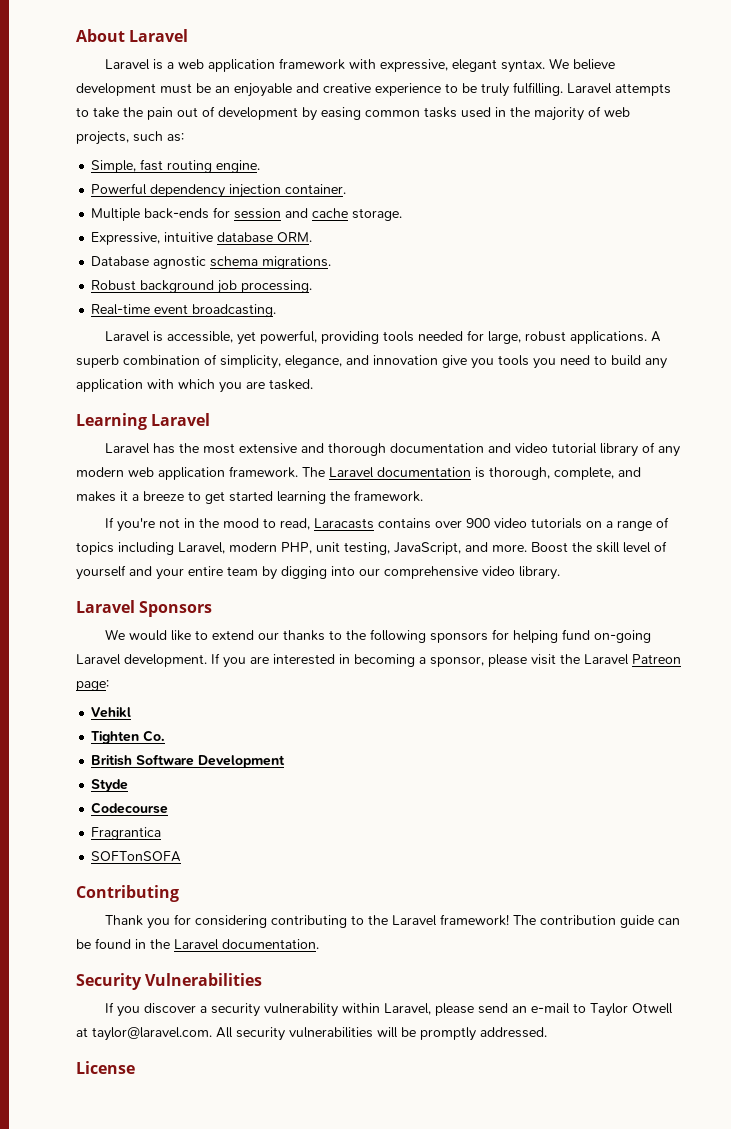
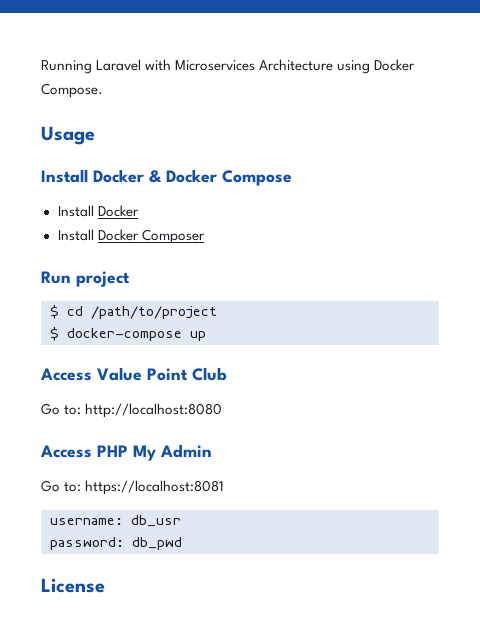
- About Laravel
- Laravel is a web application framework with expressive, elegant syntax. We believe development must be an enjoyable and creative experience to be truly fulfilling. Laravel attempts to take the pain out of development by easing common tasks used in the majority of web projects, such as:
- Simple, fast routing engine.
- Powerful dependency injection container.
- Multiple back-ends for session and cache storage.
- Expressive, intuitive database ORM.
- Database agnostic schema migrations.
- Robust background job processing.
- Real-time event broadcasting.
- Laravel is accessible, yet powerful, providing tools needed for large, robust applications. A superb combination of simplicity, elegance, and innovation give you tools you need to build any application with which you are tasked.
- Learning Laravel
- Laravel has the most extensive and thorough documentation and video tutorial library of any modern web application framework. The Laravel documentation is thorough, complete, and makes it a breeze to get started learning the framework.
- If you're not in the mood to read, Laracasts contains over 900 video tutorials on a range of topics including Laravel, modern PHP, unit testing, JavaScript, and more. Boost the skill level of yourself and your entire team by digging into our comprehensive video library.
- Laravel Sponsors
- We would like to extend our thanks to the following sponsors for helping fund on-going Laravel development. If you are interested in becoming a sponsor, please visit the Laravel Patreon page:
- Vehikl
- Tighten Co.
- British Software Development
- Styde
- Codecourse
- Fragrantica
- SOFTonSOFA
- Contributing
- Thank you for considering contributing to the Laravel framework! The contribution guide can be found in the Laravel documentation.
- Security Vulnerabilities
- If you discover a security vulnerability within Laravel, please send an e-mail to Taylor Otwell at taylor@laravel.com. All security vulnerabilities will be promptly addressed.
+ Running Laravel with Microservices Architecture using Docker Compose.
+ Usage
+ Install Docker & Docker Compose
+ Install Docker
+ Install Docker Composer
+ Run project
+ $ cd /path/to/project
+ $ docker-compose up
+ Access Value Point Club
+ Go to: http://localhost:8080
+ Access PHP My Admin
+ Go to: https://localhost:8081
+ username: db_usr
+ password: db_pwd

